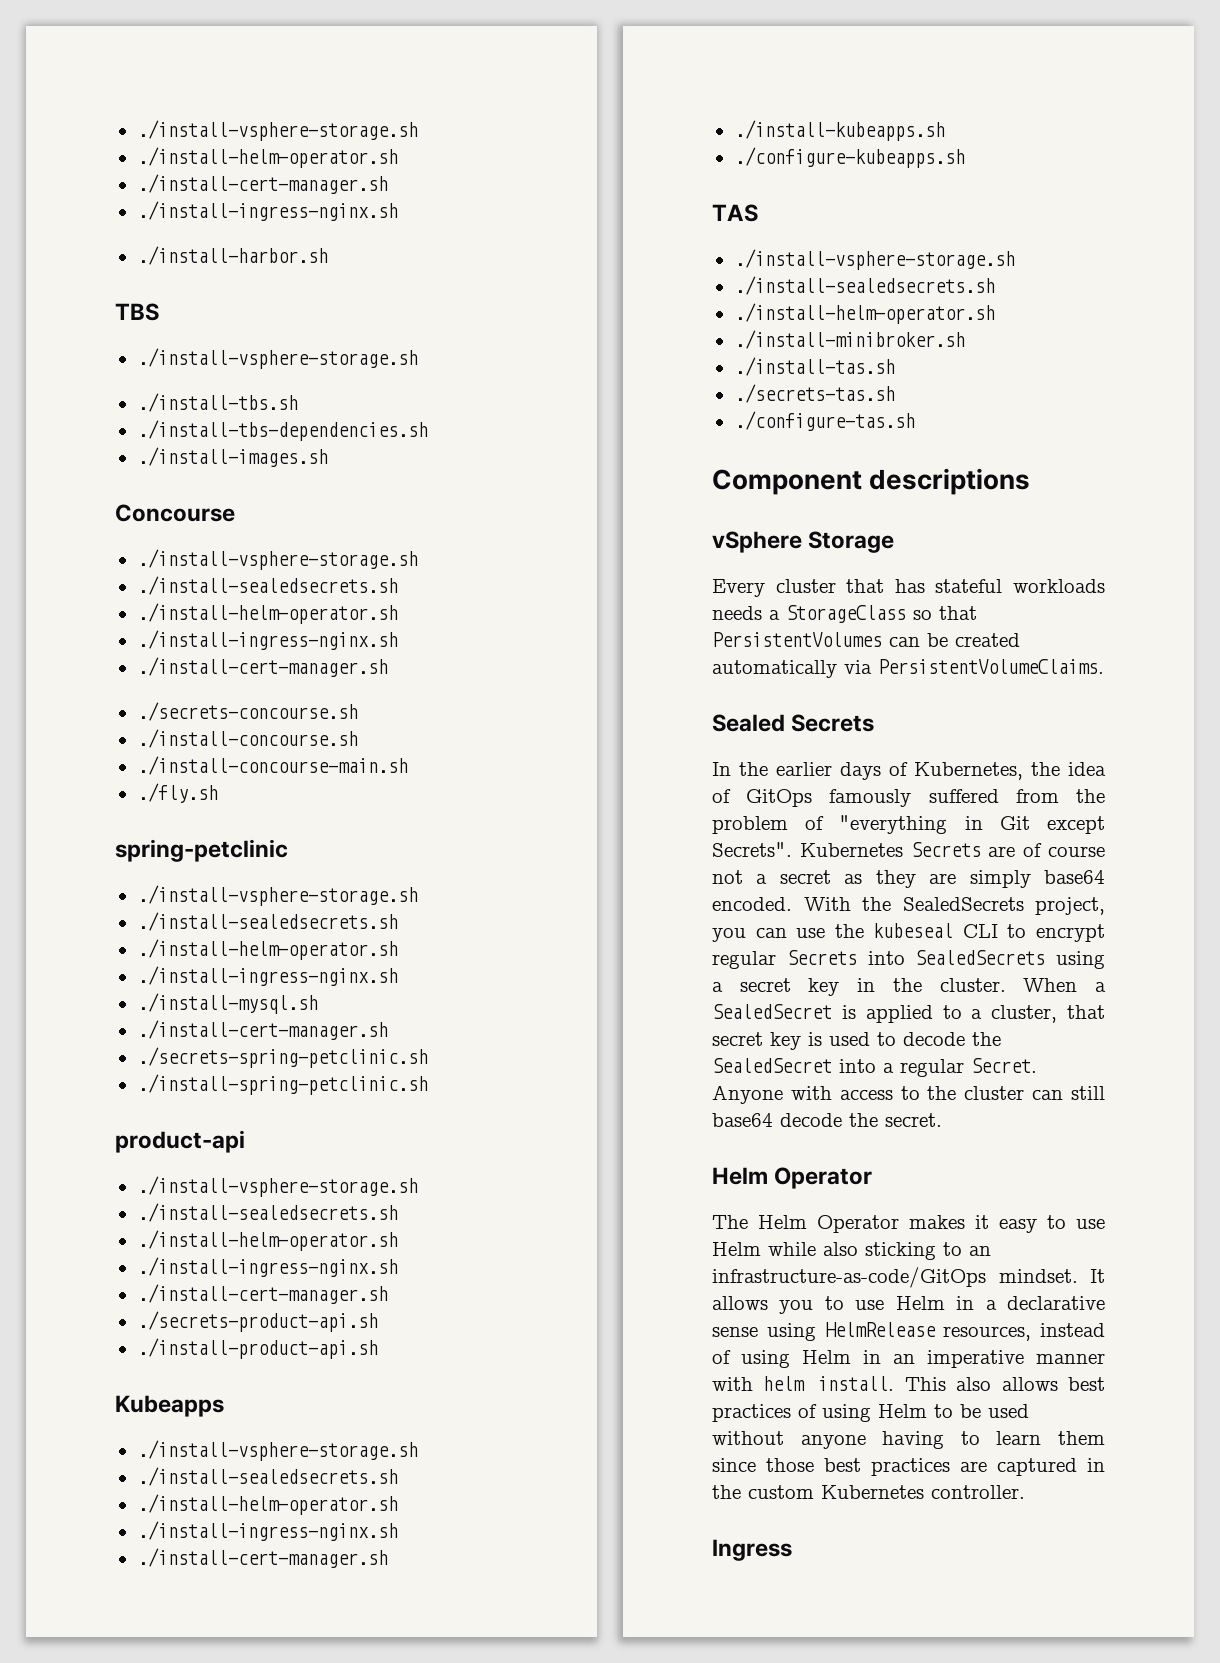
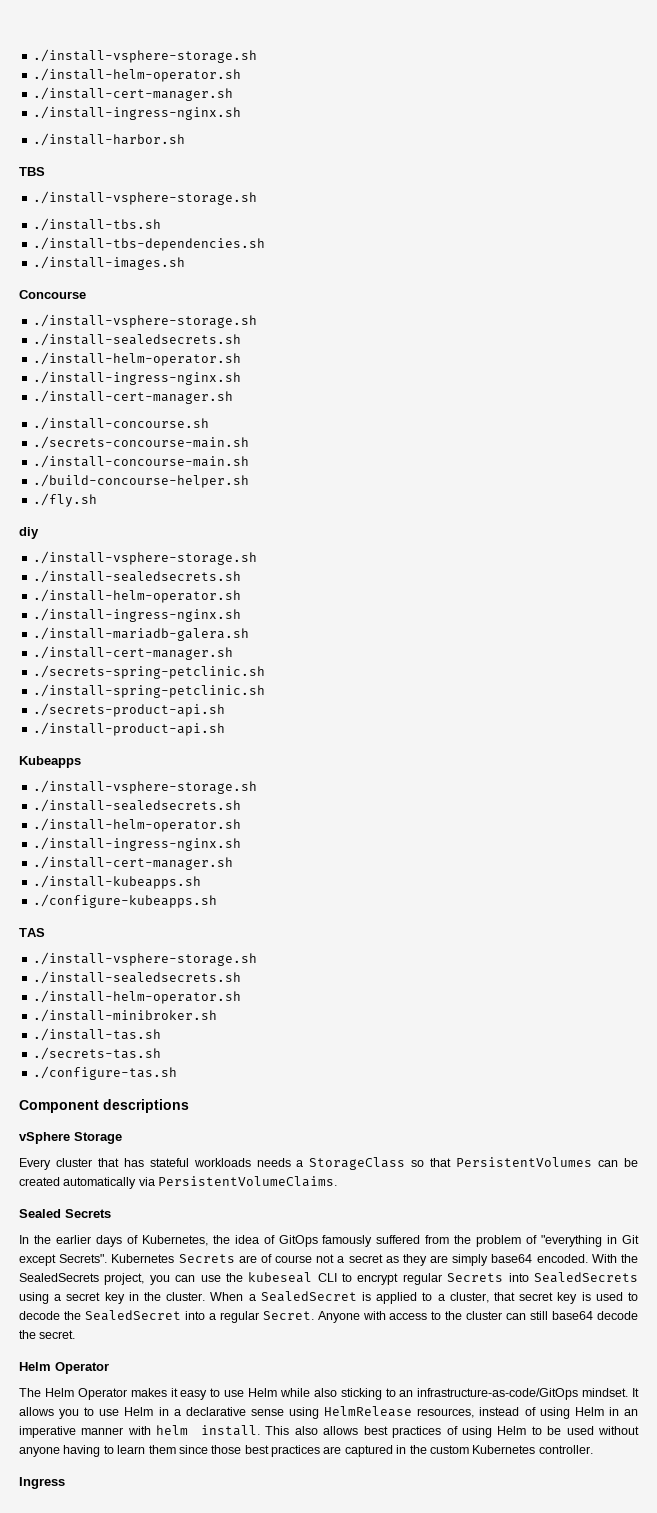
- ./secrets-concourse.sh
  ./install-concourse.sh
+ ./secrets-concourse-main.sh
+ ./build-concourse-helper.sh
- spring-petclinic
+ diy
  ./install-vsphere-storage.sh
  ./install-sealedsecrets.sh
  ./install-helm-operator.sh
  ./install-ingress-nginx.sh
- ./install-mysql.sh
+ ./install-mariadb-galera.sh
- product-api
- ./install-vsphere-storage.sh
- ./install-sealedsecrets.sh
- ./install-helm-operator.sh
- ./install-ingress-nginx.sh
- ./install-cert-manager.sh

